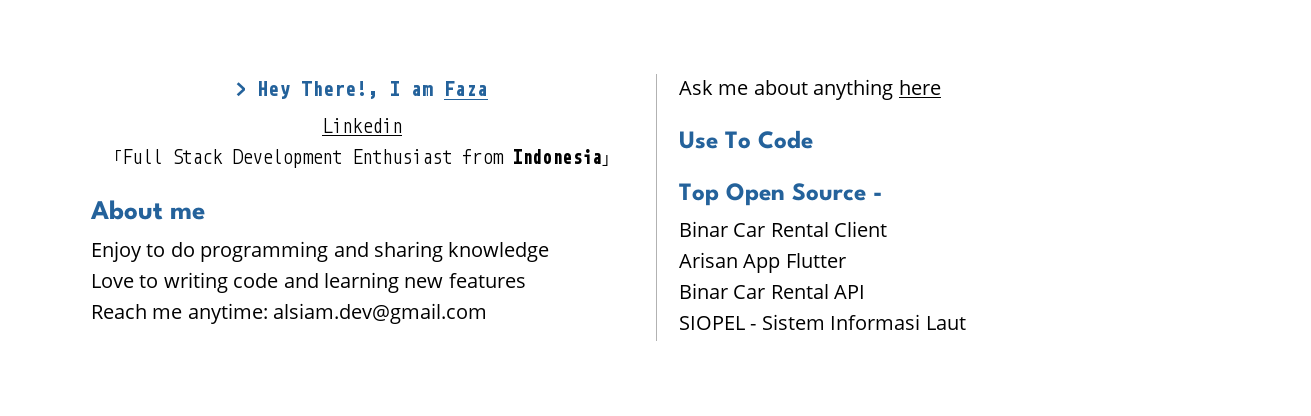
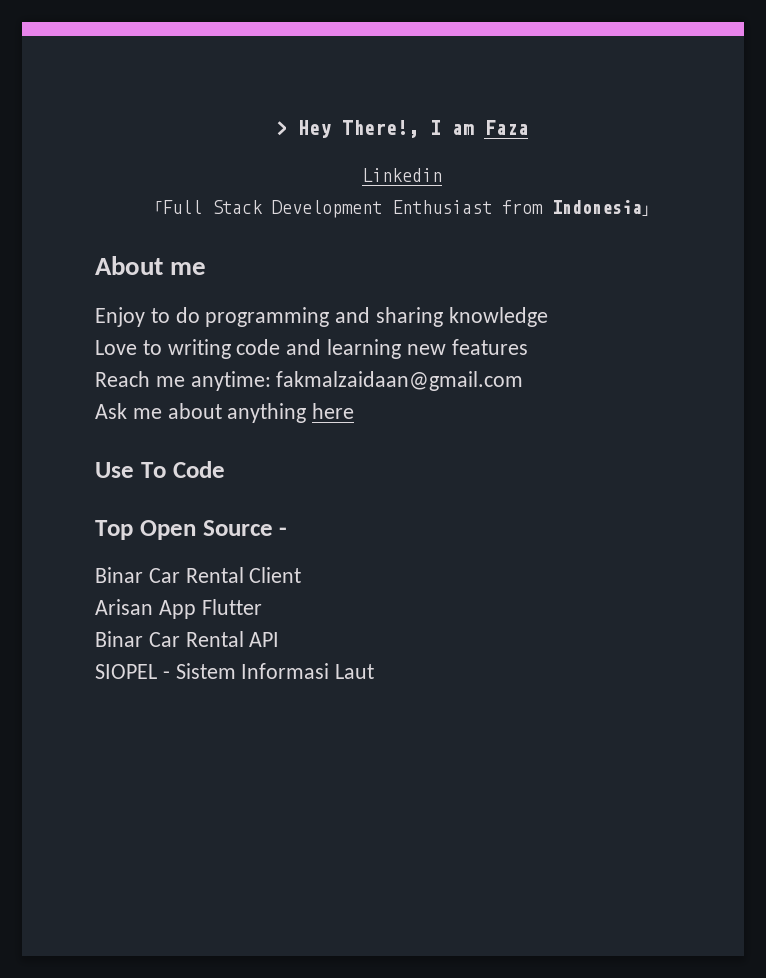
- Reach me anytime: alsiam.dev@gmail.com
+ Reach me anytime: fakmalzaidaan@gmail.com

